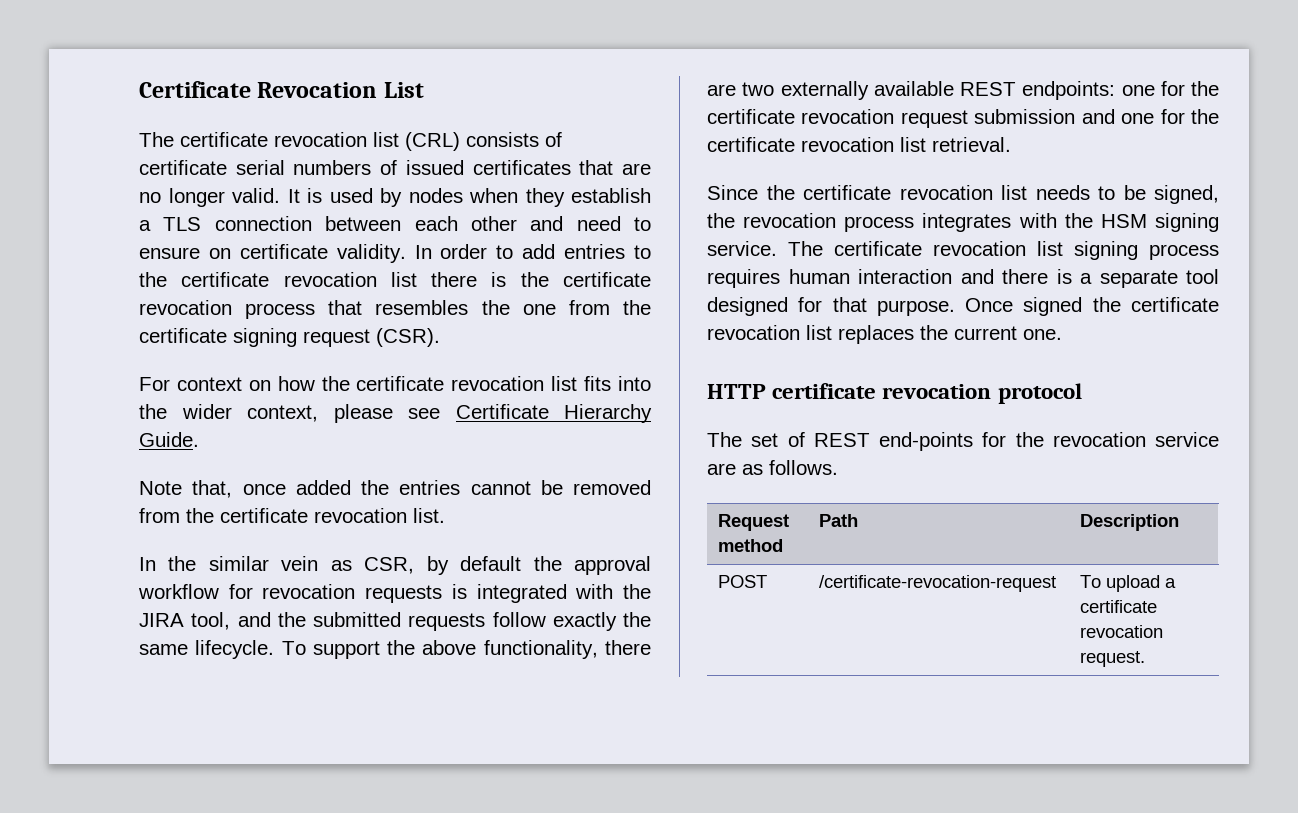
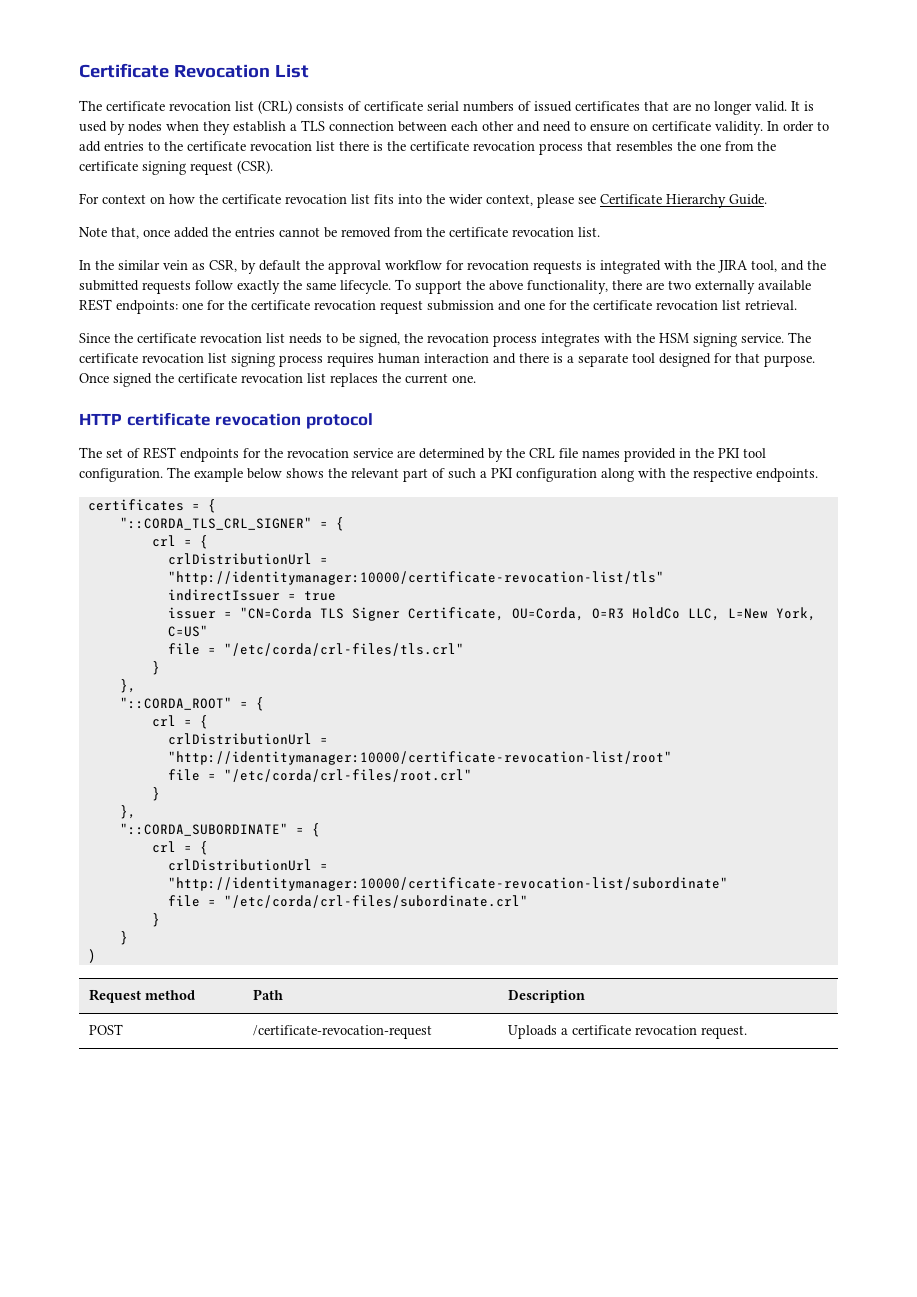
- The set of REST end-points for the revocation service are as follows.
+ The set of REST endpoints for the revocation service are determined by the CRL file names provided in the PKI tool configuration. The example below shows the relevant part of such a PKI configuration along with the respective endpoints.
+ certificates = {
+ "::CORDA_TLS_CRL_SIGNER" = {
+ crl = {
+ crlDistributionUrl = "http://identitymanager:10000/certificate-revocation-list/tls"
+ indirectIssuer = true
+ issuer = "CN=Corda TLS Signer Certificate, OU=Corda, O=R3 HoldCo LLC, L=New York, C=US"
+ file = "/etc/corda/crl-files/tls.crl"
+ }
+ },
+ "::CORDA_ROOT" = {
+ crl = {
+ crlDistributionUrl = "http://identitymanager:10000/certificate-revocation-list/root"
+ file = "/etc/corda/crl-files/root.crl"
+ }
+ },
+ "::CORDA_SUBORDINATE" = {
+ crl = {
+ crlDistributionUrl = "http://identitymanager:10000/certificate-revocation-list/subordinate"
+ file = "/etc/corda/crl-files/subordinate.crl"
+ }
+ }
+ )
- POST | /certificate-revocation-request | To upload a certificate revocation request.
+ POST | /certificate-revocation-request | Uploads a certificate revocation request.

